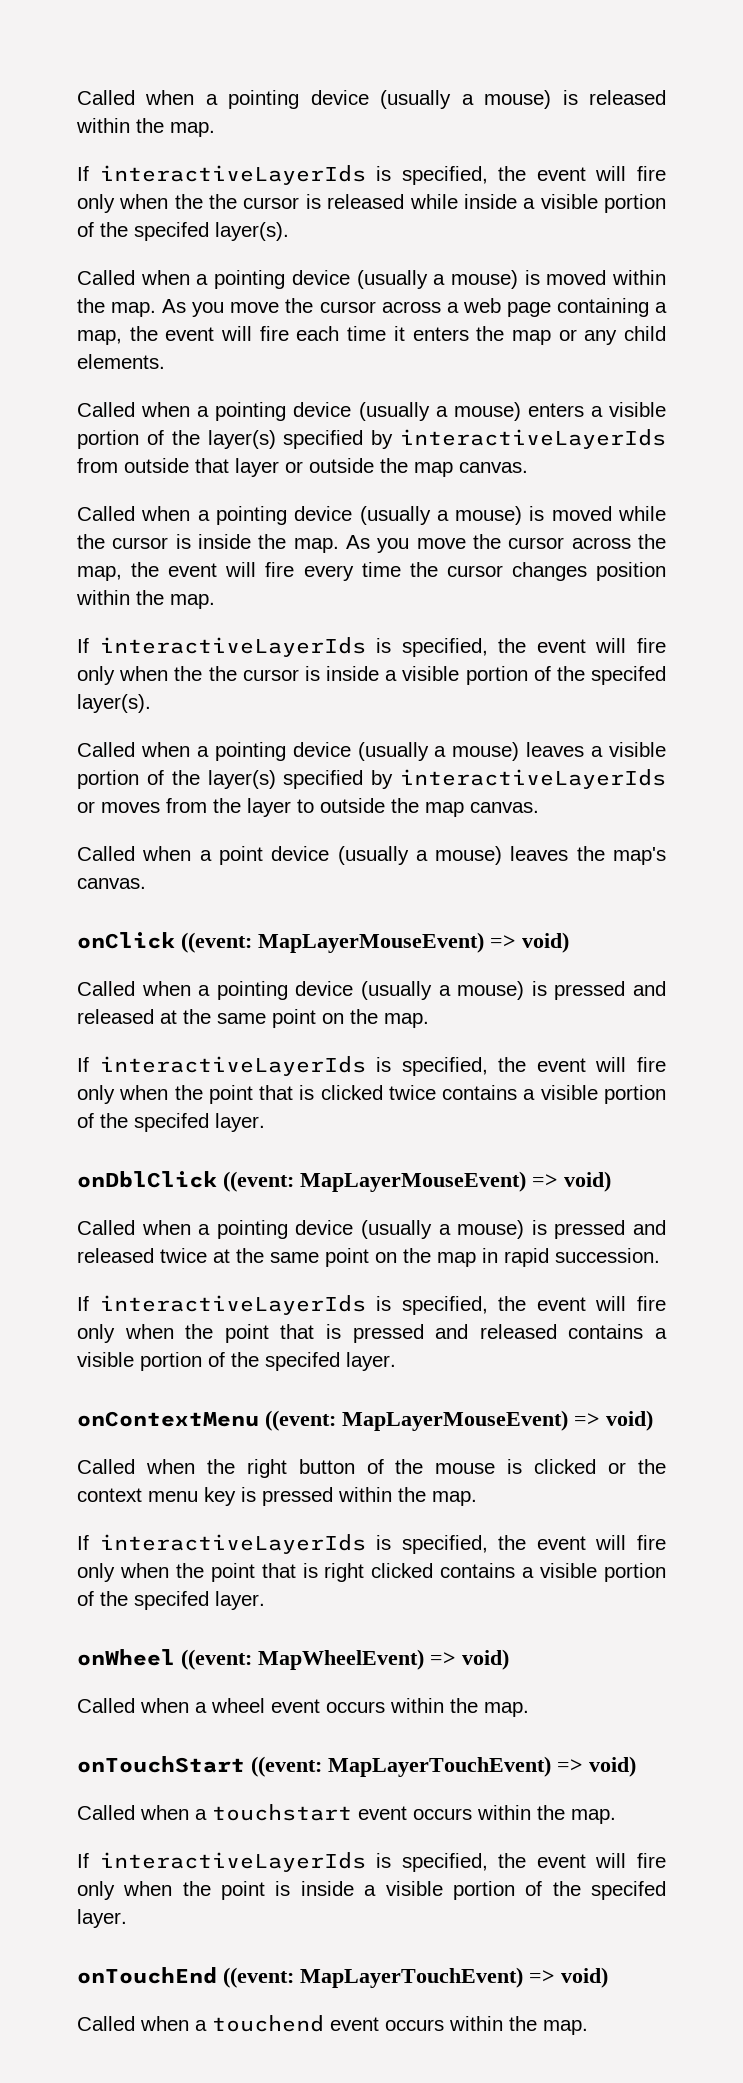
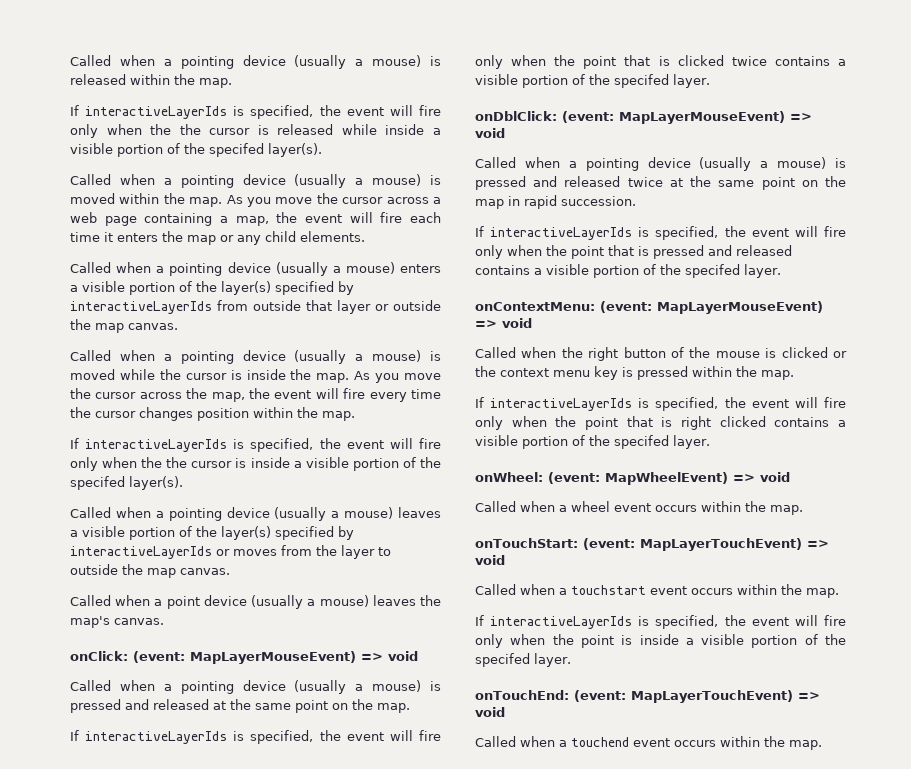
- onClick ((event: MapLayerMouseEvent) => void)
+ onClick: (event: MapLayerMouseEvent) => void
- onDblClick ((event: MapLayerMouseEvent) => void)
+ onDblClick: (event: MapLayerMouseEvent) => void
- onContextMenu ((event: MapLayerMouseEvent) => void)
+ onContextMenu: (event: MapLayerMouseEvent) => void
- onWheel ((event: MapWheelEvent) => void)
+ onWheel: (event: MapWheelEvent) => void
- onTouchStart ((event: MapLayerTouchEvent) => void)
+ onTouchStart: (event: MapLayerTouchEvent) => void
- onTouchEnd ((event: MapLayerTouchEvent) => void)
+ onTouchEnd: (event: MapLayerTouchEvent) => void

